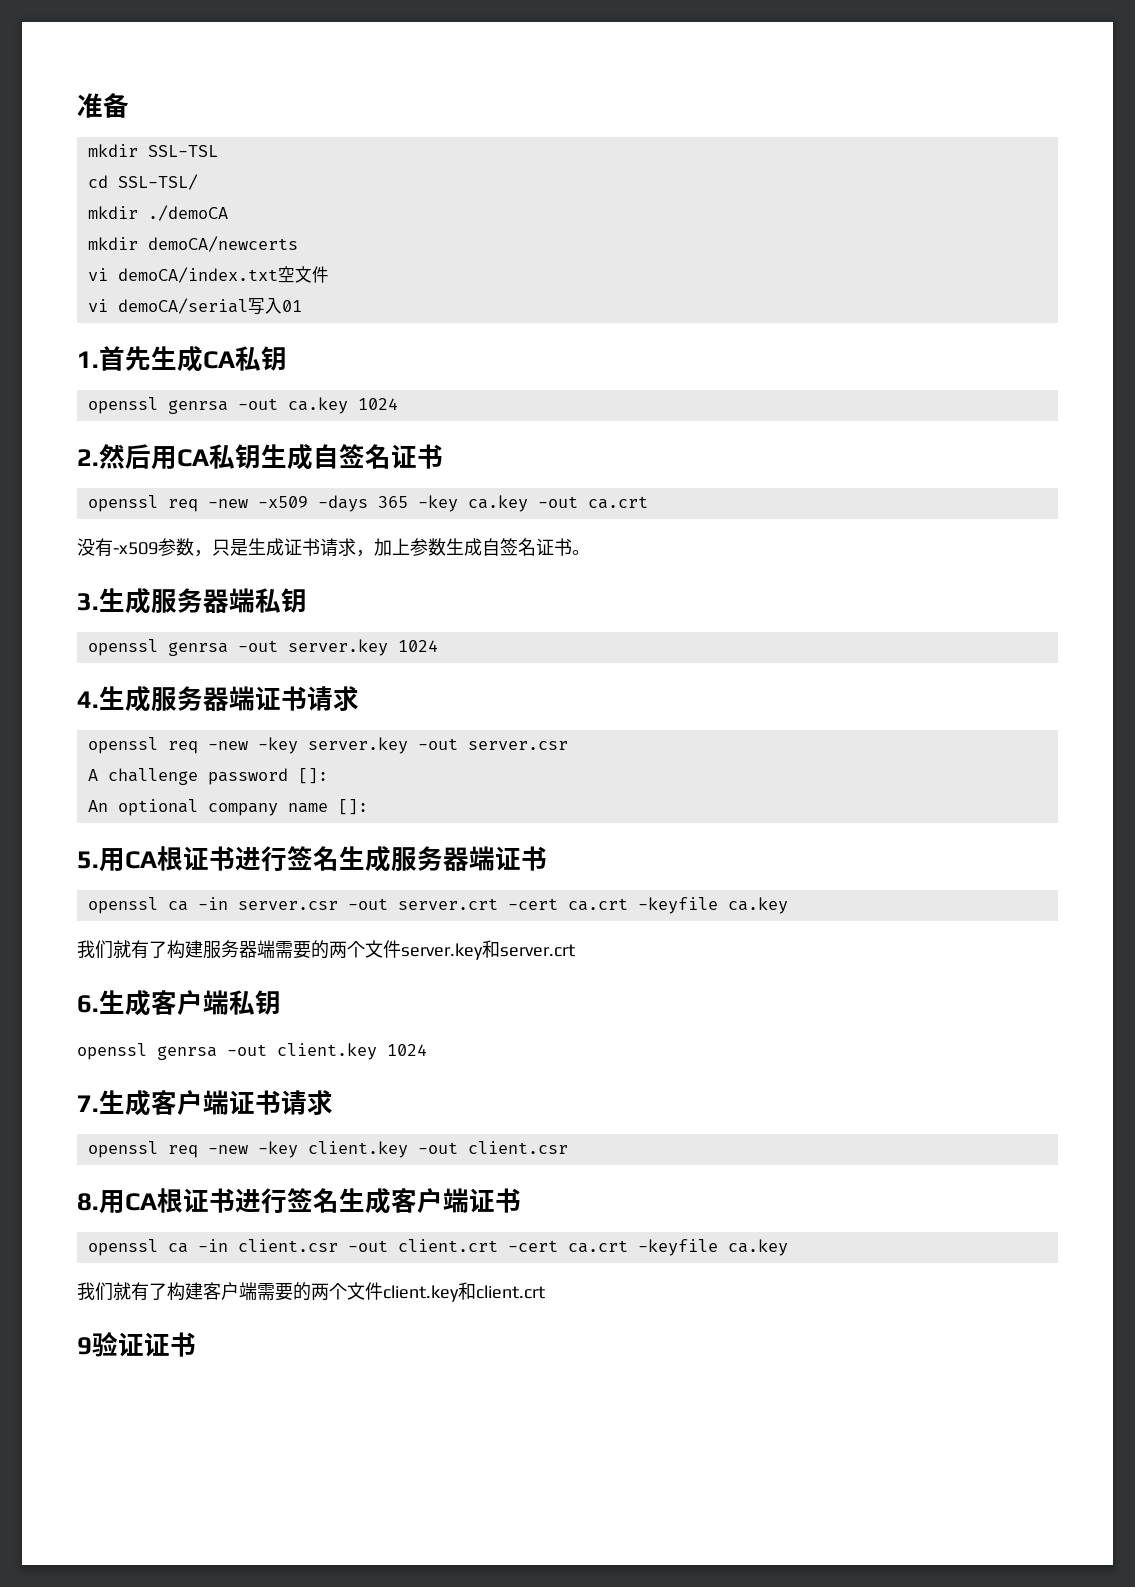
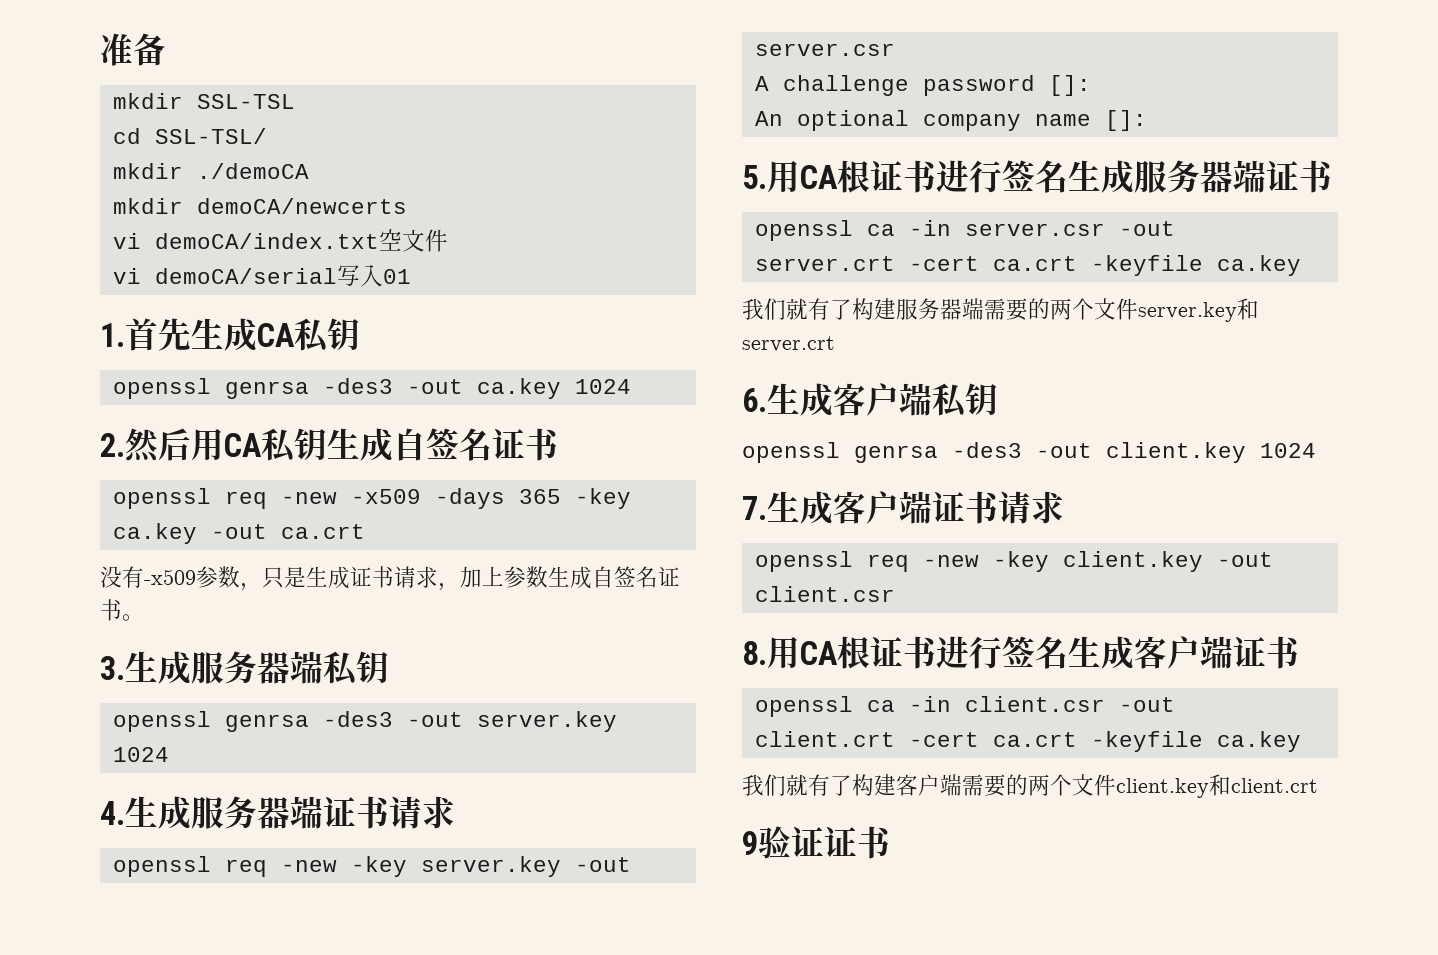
- openssl genrsa -out ca.key 1024
+ openssl genrsa -des3 -out ca.key 1024
- openssl genrsa -out server.key 1024
+ openssl genrsa -des3 -out server.key 1024
- openssl genrsa -out client.key 1024
+ openssl genrsa -des3 -out client.key 1024

